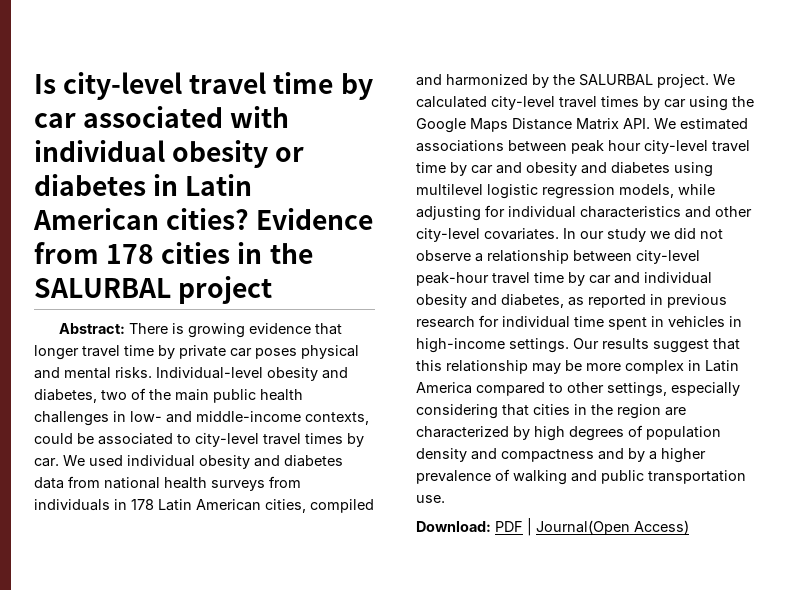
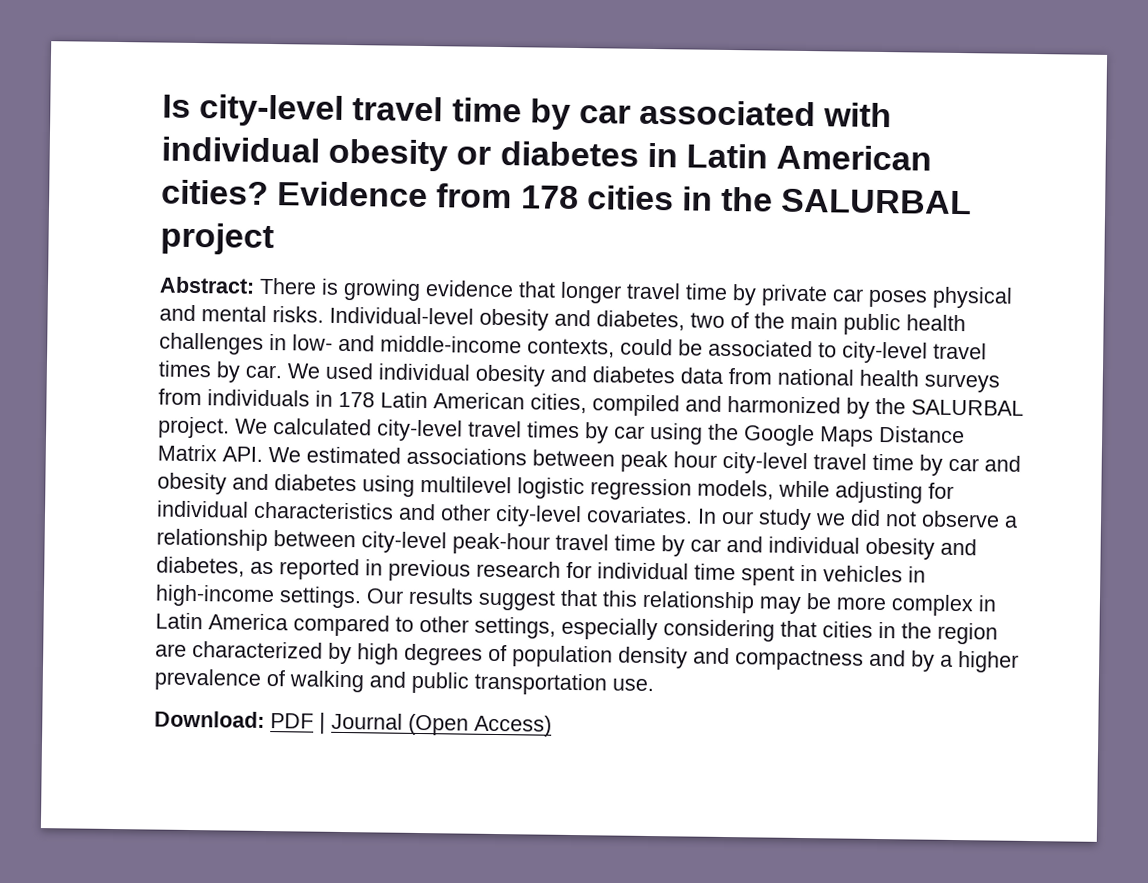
- Download: PDF | Journal(Open Access)
+ Download: PDF | Journal (Open Access)

